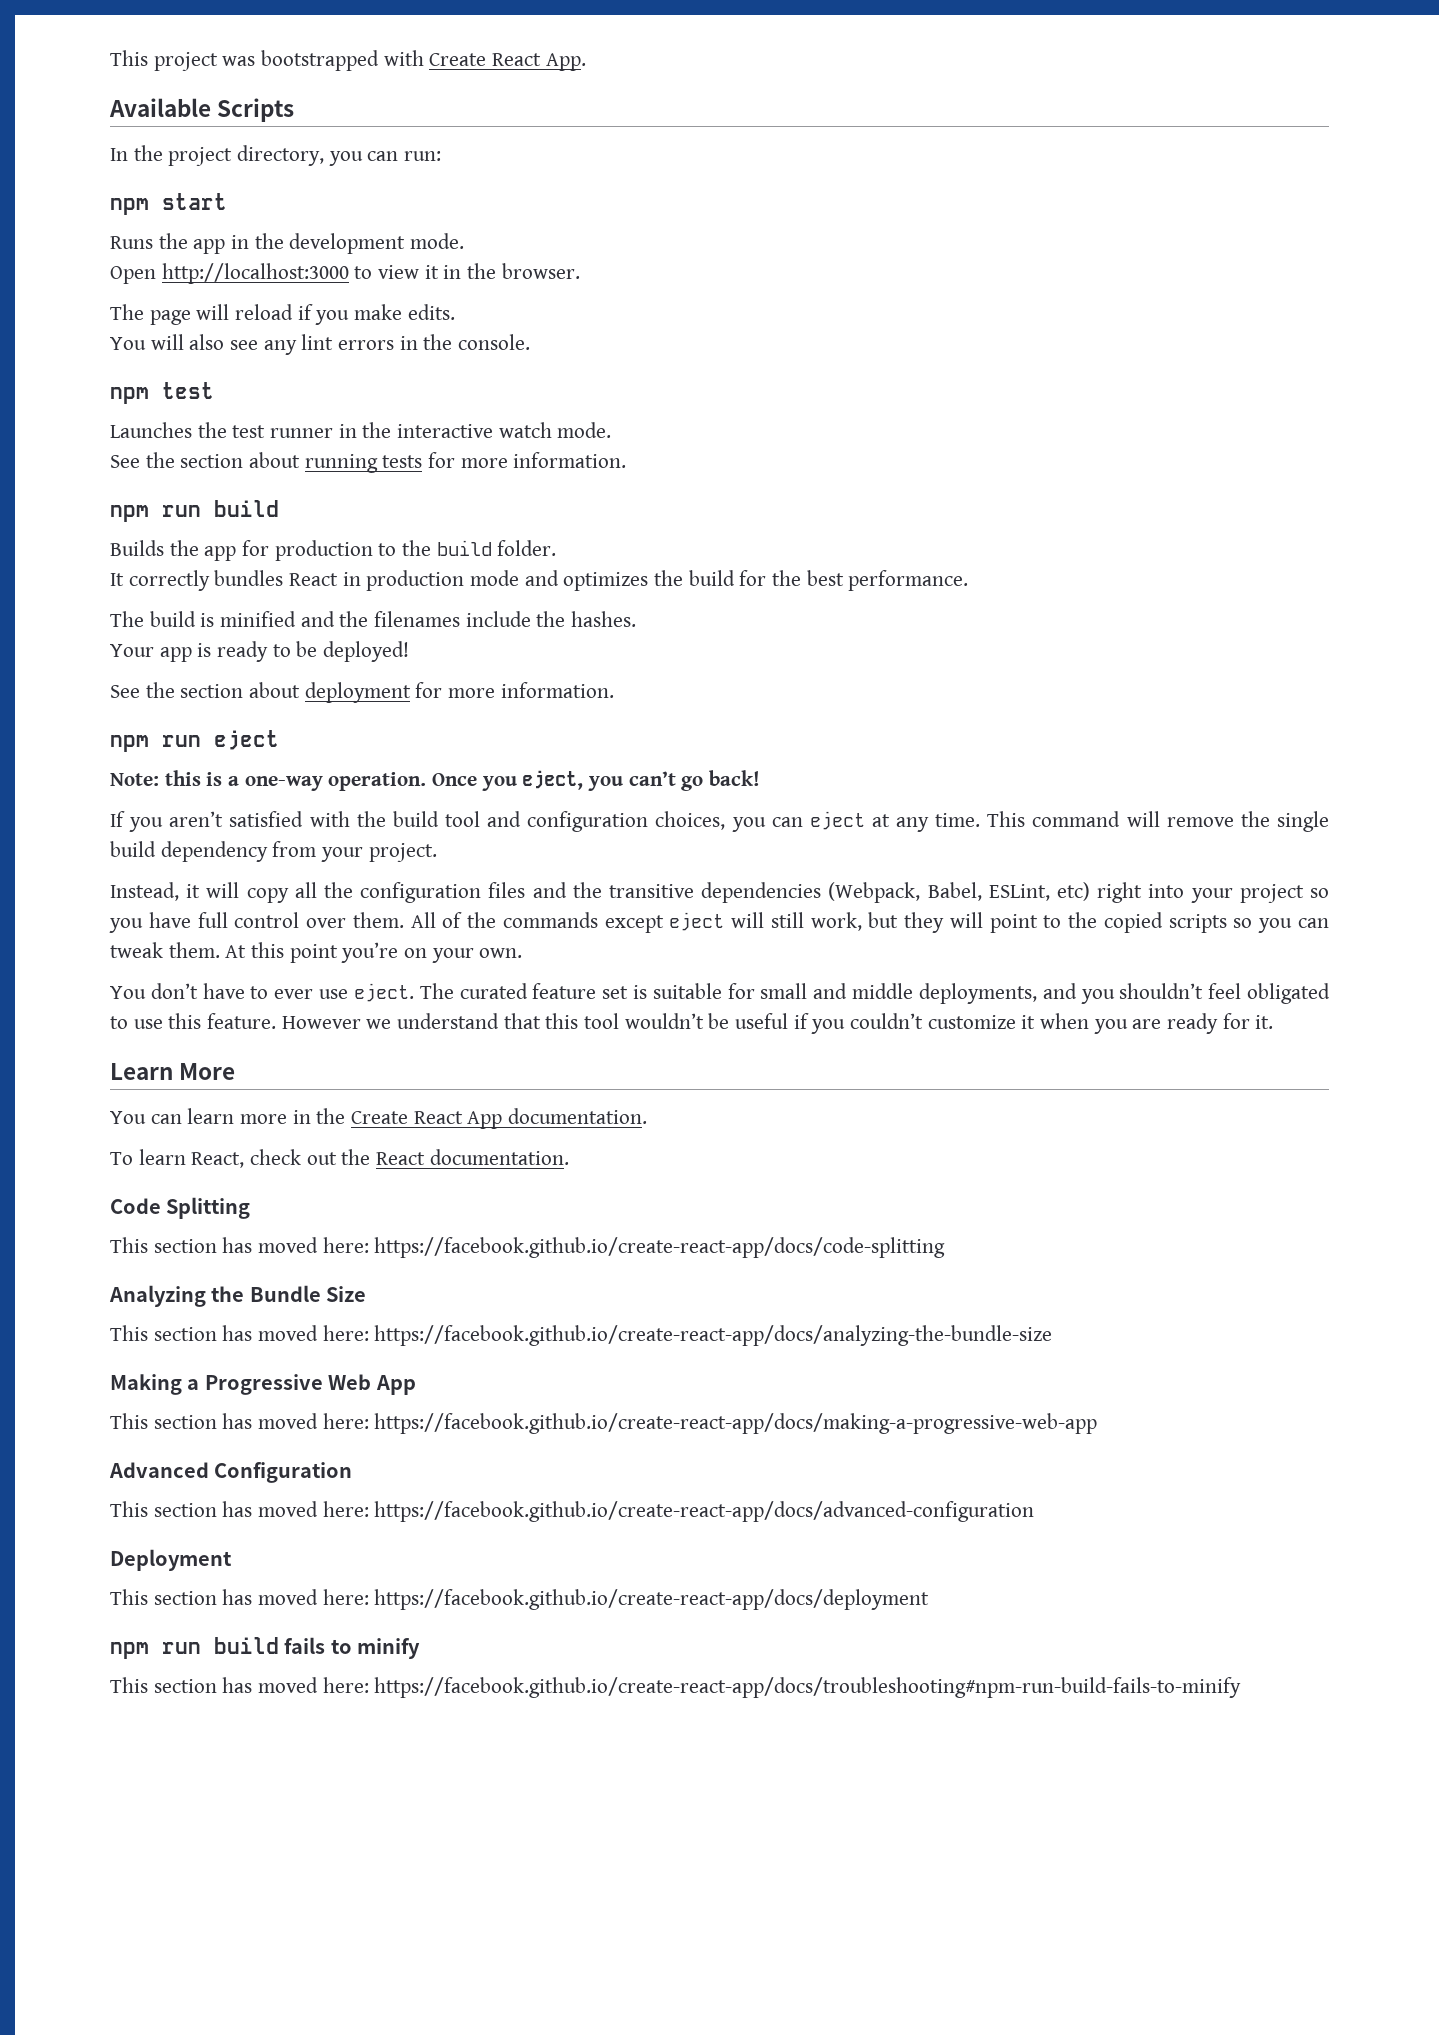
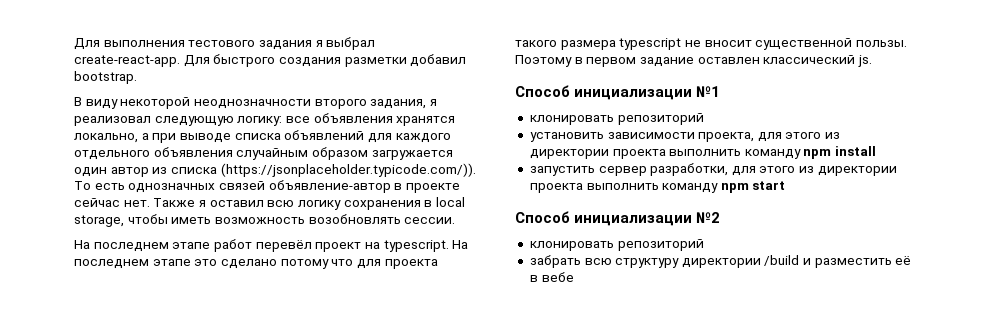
- This project was bootstrapped with Create React App.
- Available Scripts
- In the project directory, you can run:
- npm start
- Runs the app in the development mode.
- Open http://localhost:3000 to view it in the browser.
- The page will reload if you make edits.
- You will also see any lint errors in the console.
- npm test
- Launches the test runner in the interactive watch mode.
- See the section about running tests for more information.
- npm run build
- Builds the app for production to the build folder.
- It correctly bundles React in production mode and optimizes the build for the best performance.
- The build is minified and the filenames include the hashes.
- Your app is ready to be deployed!
- See the section about deployment for more information.
- npm run eject
- Note: this is a one-way operation. Once you eject, you can’t go back!
- If you aren’t satisfied with the build tool and configuration choices, you can eject at any time. This command will remove the single build dependency from your project.
- Instead, it will copy all the configuration files and the transitive dependencies (Webpack, Babel, ESLint, etc) right into your project so you have full control over them. All of the commands except eject will still work, but they will point to the copied scripts so you can tweak them. At this point you’re on your own.
- You don’t have to ever use eject. The curated feature set is suitable for small and middle deployments, and you shouldn’t feel obligated to use this feature. However we understand that this tool wouldn’t be useful if you couldn’t customize it when you are ready for it.
- Learn More
- You can learn more in the Create React App documentation.
- To learn React, check out the React documentation.
- Code Splitting
- This section has moved here: https://facebook.github.io/create-react-app/docs/code-splitting
- Analyzing the Bundle Size
- This section has moved here: https://facebook.github.io/create-react-app/docs/analyzing-the-bundle-size
- Making a Progressive Web App
- This section has moved here: https://facebook.github.io/create-react-app/docs/making-a-progressive-web-app
- Advanced Configuration
- This section has moved here: https://facebook.github.io/create-react-app/docs/advanced-configuration
- Deployment
- This section has moved here: https://facebook.github.io/create-react-app/docs/deployment
- npm run build fails to minify
- This section has moved here: https://facebook.github.io/create-react-app/docs/troubleshooting#npm-run-build-fails-to-minify
+ Для выполнения тестового задания я выбрал create-react-app. Для быстрого создания разметки добавил bootstrap.
+ В виду некоторой неоднозначности второго задания, я реализовал следующую логику: все объявления хранятся локально, а при выводе списка объявлений для каждого отдельного объявления случайным образом загружается один автор из списка (https://jsonplaceholder.typicode.com/)). То есть однозначных связей объявление-автор в проекте сейчас нет. Также я оставил всю логику сохранения в local storage, чтобы иметь возможность возобновлять сессии.
+ На последнем этапе работ перевёл проект на typescript. На последнем этапе это сделано потому что для проекта такого размера typescript не вносит существенной пользы. Поэтому в первом задание оставлен классический js.
+ Способ инициализации №1
+ клонировать репозиторий
+ установить зависимости проекта, для этого из директории проекта выполнить команду npm install
+ запустить сервер разработки, для этого из директории проекта выполнить команду npm start
+ Способ инициализации №2
+ клонировать репозиторий
+ забрать всю структуру директории /build и разместить её в вебе

